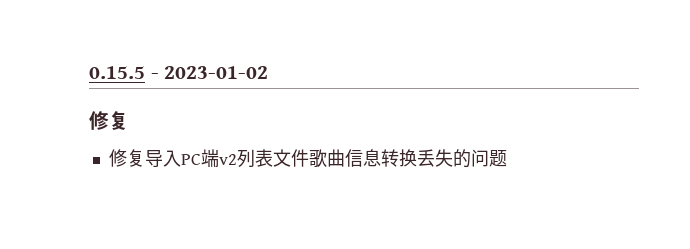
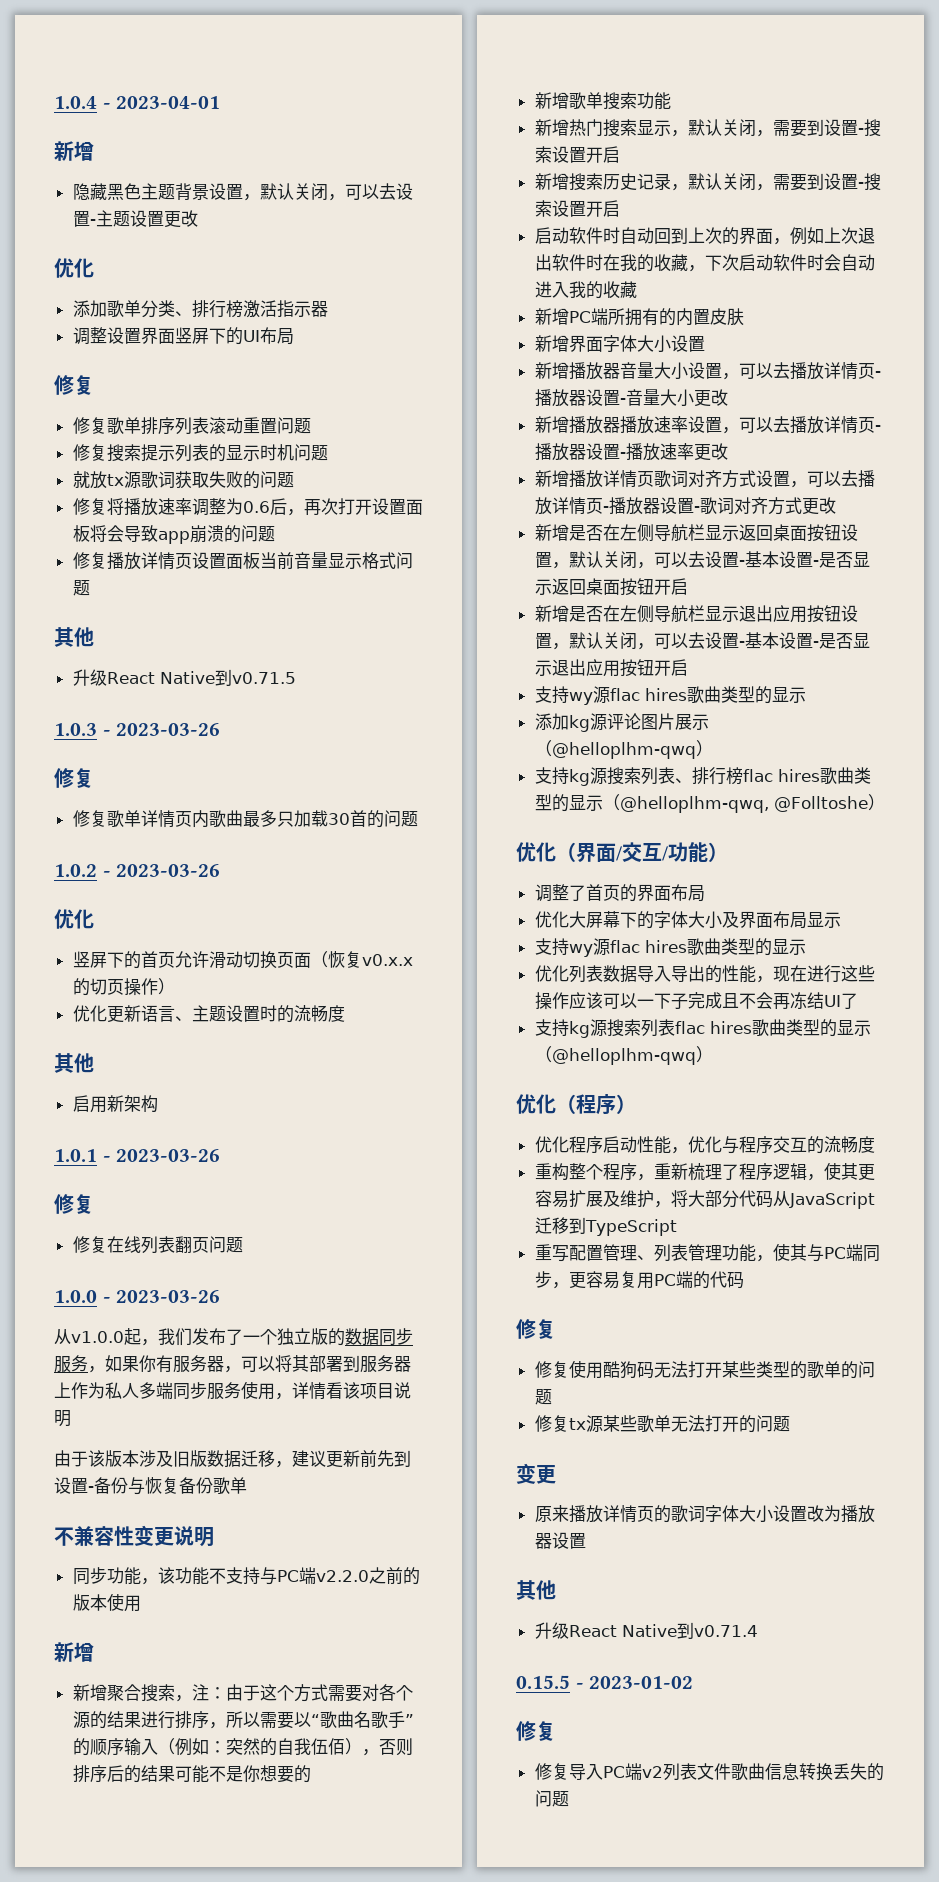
+ 1.0.4 - 2023-04-01
+ 新增
+ 隐藏黑色主题背景设置，默认关闭，可以去设置-主题设置更改
+ 优化
+ 添加歌单分类、排行榜激活指示器
+ 调整设置界面竖屏下的UI布局
+ 修复
+ 修复歌单排序列表滚动重置问题
+ 修复搜索提示列表的显示时机问题
+ 就放tx源歌词获取失败的问题
+ 修复将播放速率调整为0.6后，再次打开设置面板将会导致app崩溃的问题
+ 修复播放详情页设置面板当前音量显示格式问题
+ 其他
+ 升级React Native到v0.71.5
+ 1.0.3 - 2023-03-26
+ 修复
+ 修复歌单详情页内歌曲最多只加载30首的问题
+ 1.0.2 - 2023-03-26
+ 优化
+ 竖屏下的首页允许滑动切换页面（恢复v0.x.x的切页操作）
+ 优化更新语言、主题设置时的流畅度
+ 其他
+ 启用新架构
+ 1.0.1 - 2023-03-26
+ 修复
+ 修复在线列表翻页问题
+ 1.0.0 - 2023-03-26
+ 从v1.0.0起，我们发布了一个独立版的数据同步服务，如果你有服务器，可以将其部署到服务器上作为私人多端同步服务使用，详情看该项目说明
+ 由于该版本涉及旧版数据迁移，建议更新前先到设置-备份与恢复备份歌单
+ 不兼容性变更说明
+ 同步功能，该功能不支持与PC端v2.2.0之前的版本使用
+ 新增
+ 新增聚合搜索，注：由于这个方式需要对各个源的结果进行排序，所以需要以“歌曲名歌手”的顺序输入（例如：突然的自我伍佰），否则排序后的结果可能不是你想要的
+ 新增歌单搜索功能
+ 新增热门搜索显示，默认关闭，需要到设置-搜索设置开启
+ 新增搜索历史记录，默认关闭，需要到设置-搜索设置开启
+ 启动软件时自动回到上次的界面，例如上次退出软件时在我的收藏，下次启动软件时会自动进入我的收藏
+ 新增PC端所拥有的内置皮肤
+ 新增界面字体大小设置
+ 新增播放器音量大小设置，可以去播放详情页-播放器设置-音量大小更改
+ 新增播放器播放速率设置，可以去播放详情页-播放器设置-播放速率更改
+ 新增播放详情页歌词对齐方式设置，可以去播放详情页-播放器设置-歌词对齐方式更改
+ 新增是否在左侧导航栏显示返回桌面按钮设置，默认关闭，可以去设置-基本设置-是否显示返回桌面按钮开启
+ 新增是否在左侧导航栏显示退出应用按钮设置，默认关闭，可以去设置-基本设置-是否显示退出应用按钮开启
+ 支持wy源flac hires歌曲类型的显示
+ 添加kg源评论图片展示（@helloplhm-qwq）
+ 支持kg源搜索列表、排行榜flac hires歌曲类型的显示（@helloplhm-qwq, @Folltoshe）
+ 优化（界面/交互/功能）
+ 调整了首页的界面布局
+ 优化大屏幕下的字体大小及界面布局显示
+ 支持wy源flac hires歌曲类型的显示
+ 优化列表数据导入导出的性能，现在进行这些操作应该可以一下子完成且不会再冻结UI了
+ 支持kg源搜索列表flac hires歌曲类型的显示（@helloplhm-qwq）
+ 优化（程序）
+ 优化程序启动性能，优化与程序交互的流畅度
+ 重构整个程序，重新梳理了程序逻辑，使其更容易扩展及维护，将大部分代码从JavaScript迁移到TypeScript
+ 重写配置管理、列表管理功能，使其与PC端同步，更容易复用PC端的代码
+ 修复
+ 修复使用酷狗码无法打开某些类型的歌单的问题
+ 修复tx源某些歌单无法打开的问题
+ 变更
+ 原来播放详情页的歌词字体大小设置改为播放器设置
+ 其他
+ 升级React Native到v0.71.4

